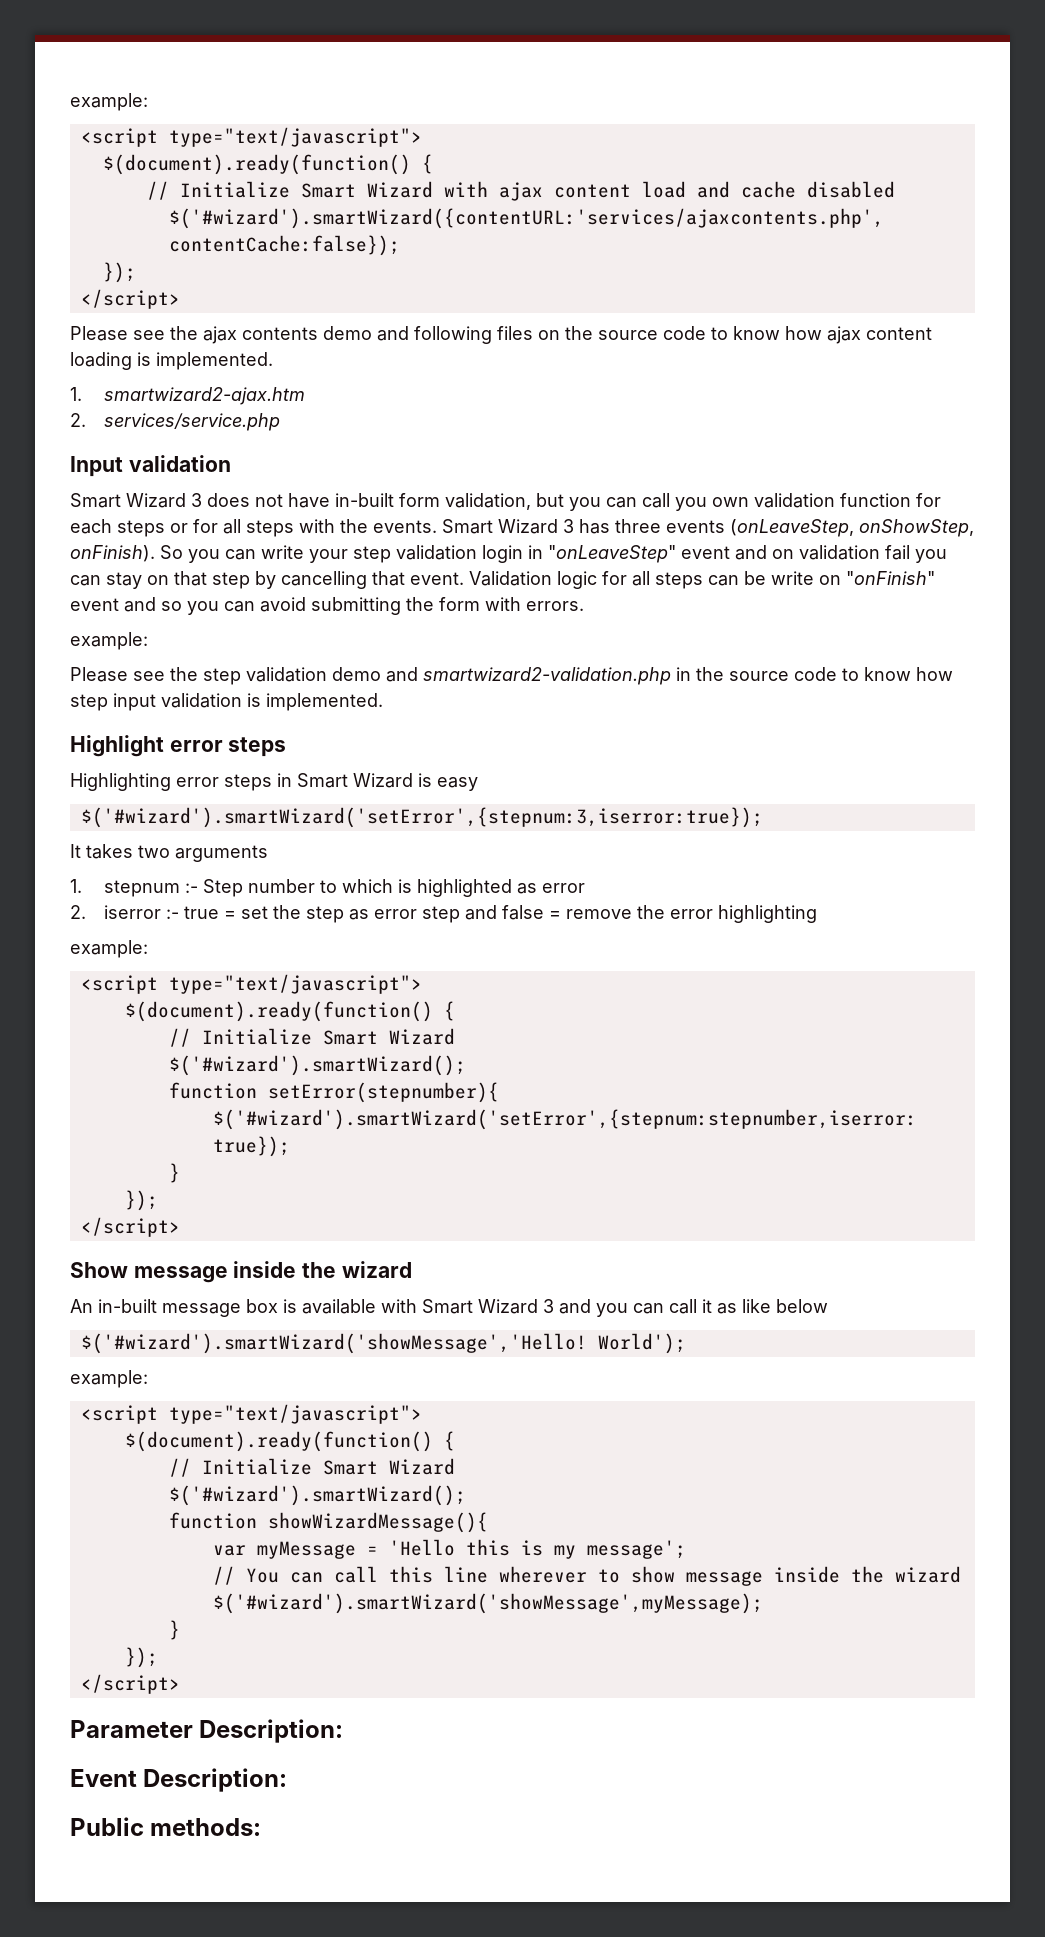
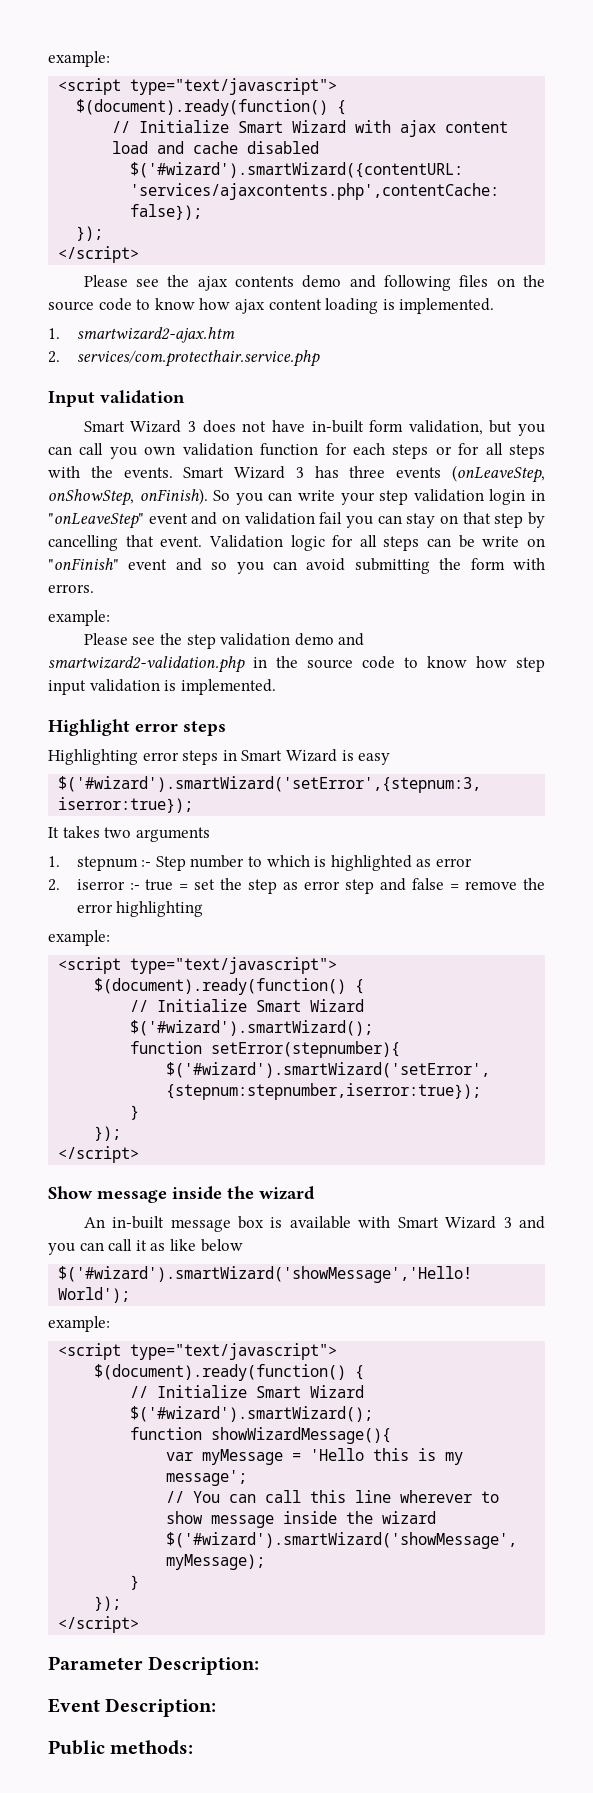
- 2. services/service.php
+ 2. services/com.protecthair.service.php

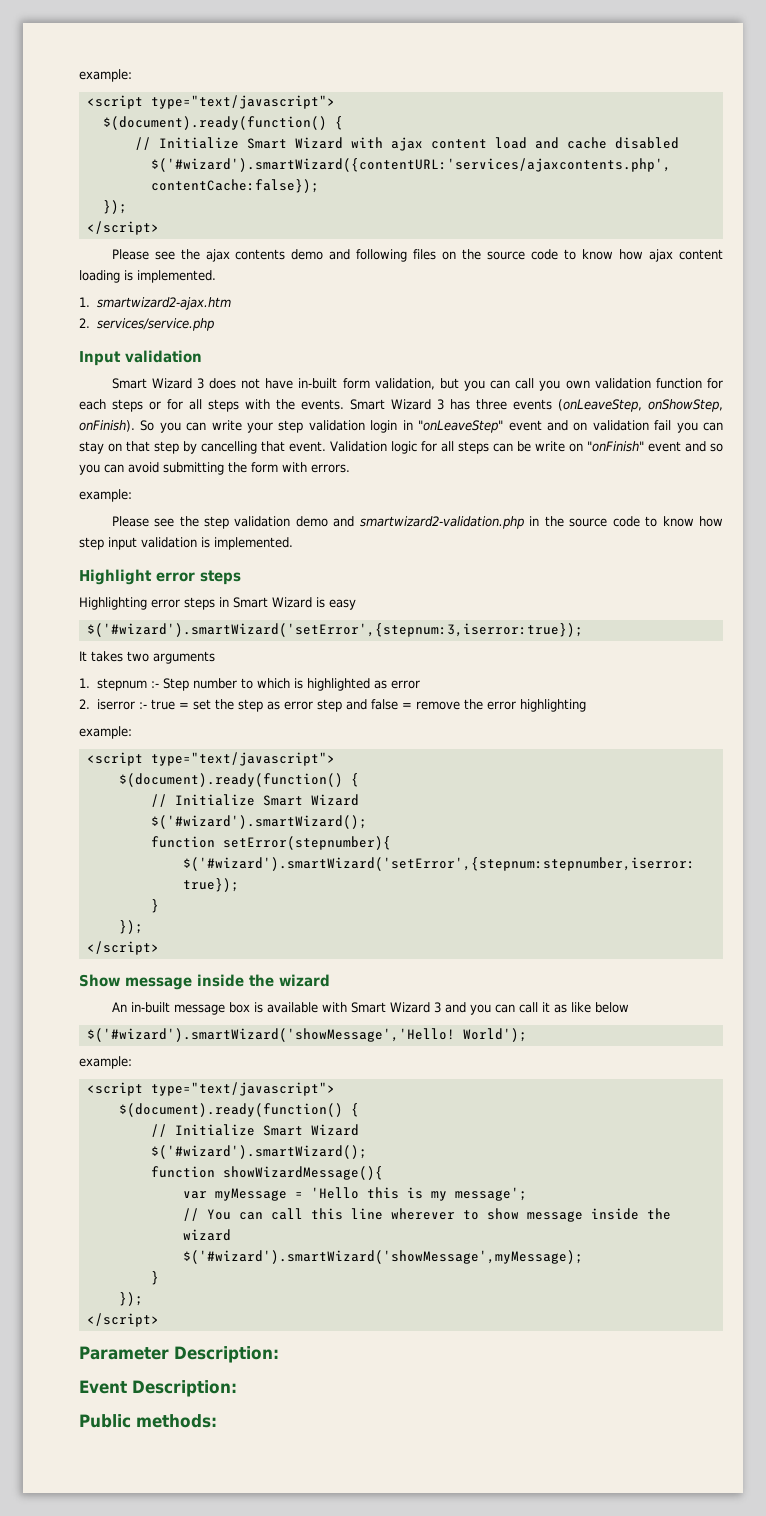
- 2. services/com.protecthair.service.php
+ 2. services/service.php

